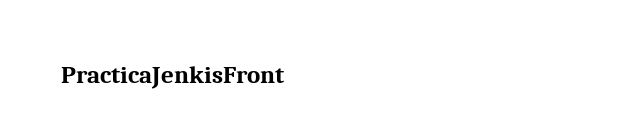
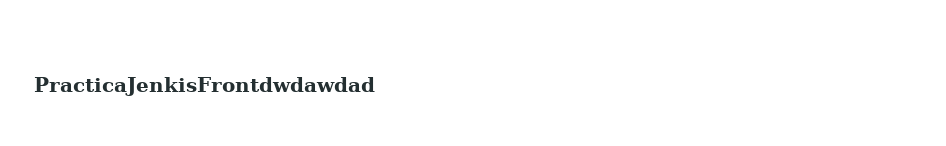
- PracticaJenkisFront
+ PracticaJenkisFrontdwdawdad

